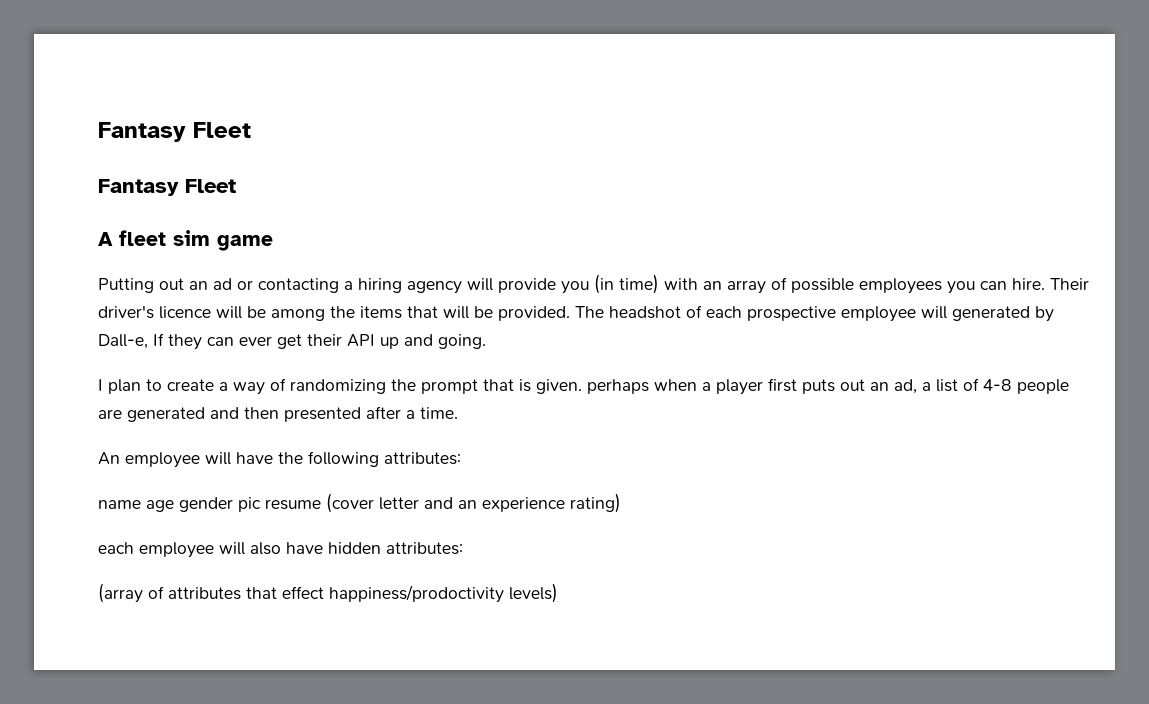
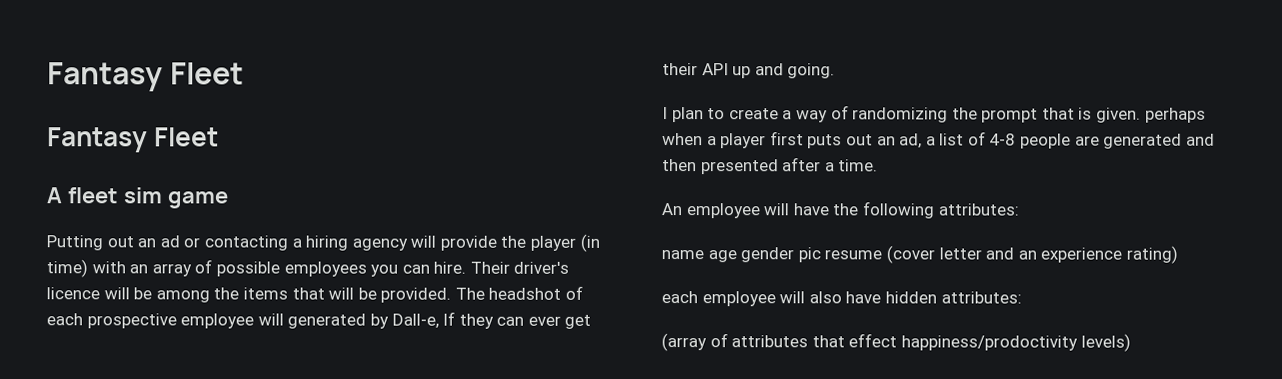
- Putting out an ad or contacting a hiring agency will provide you (in time) with an array of possible employees you can hire.
+ Putting out an ad or contacting a hiring agency will provide the player (in time) with an array of possible employees you can hire.

